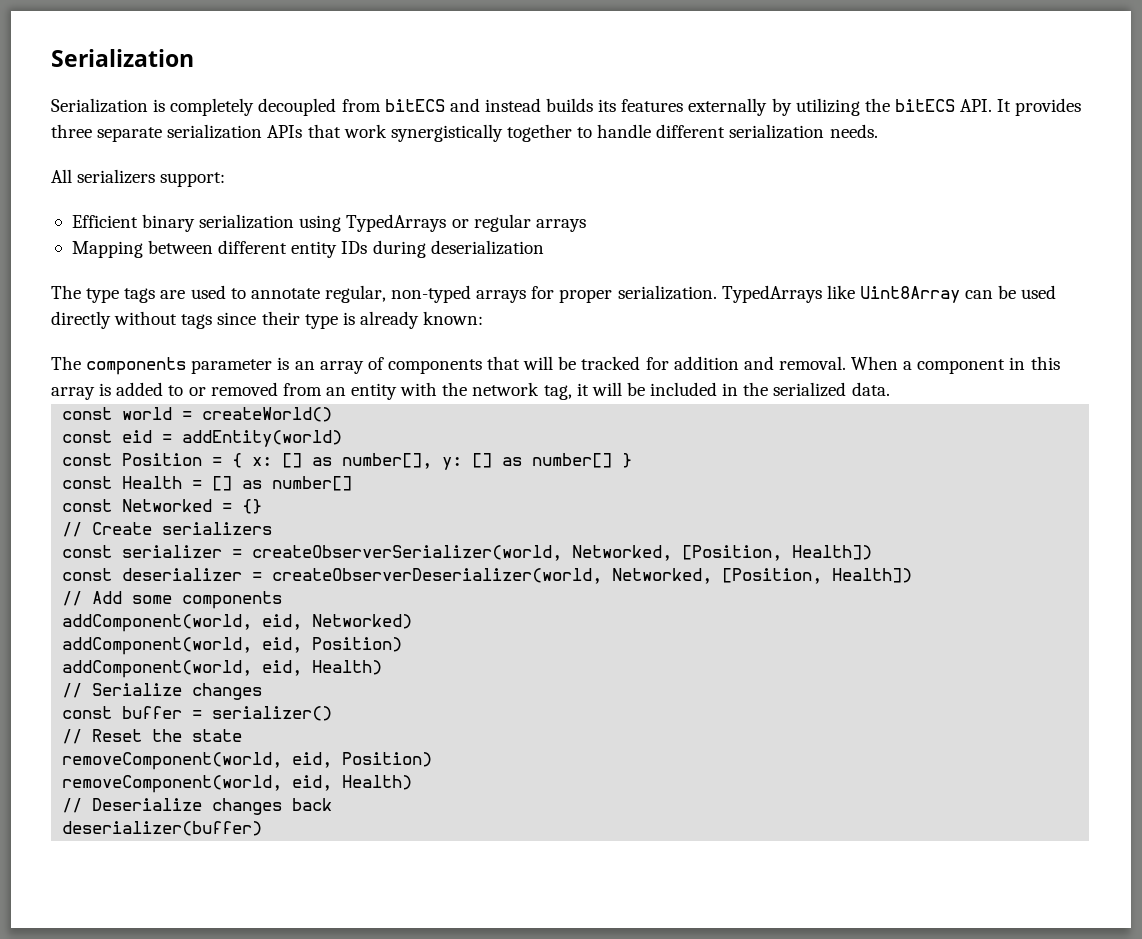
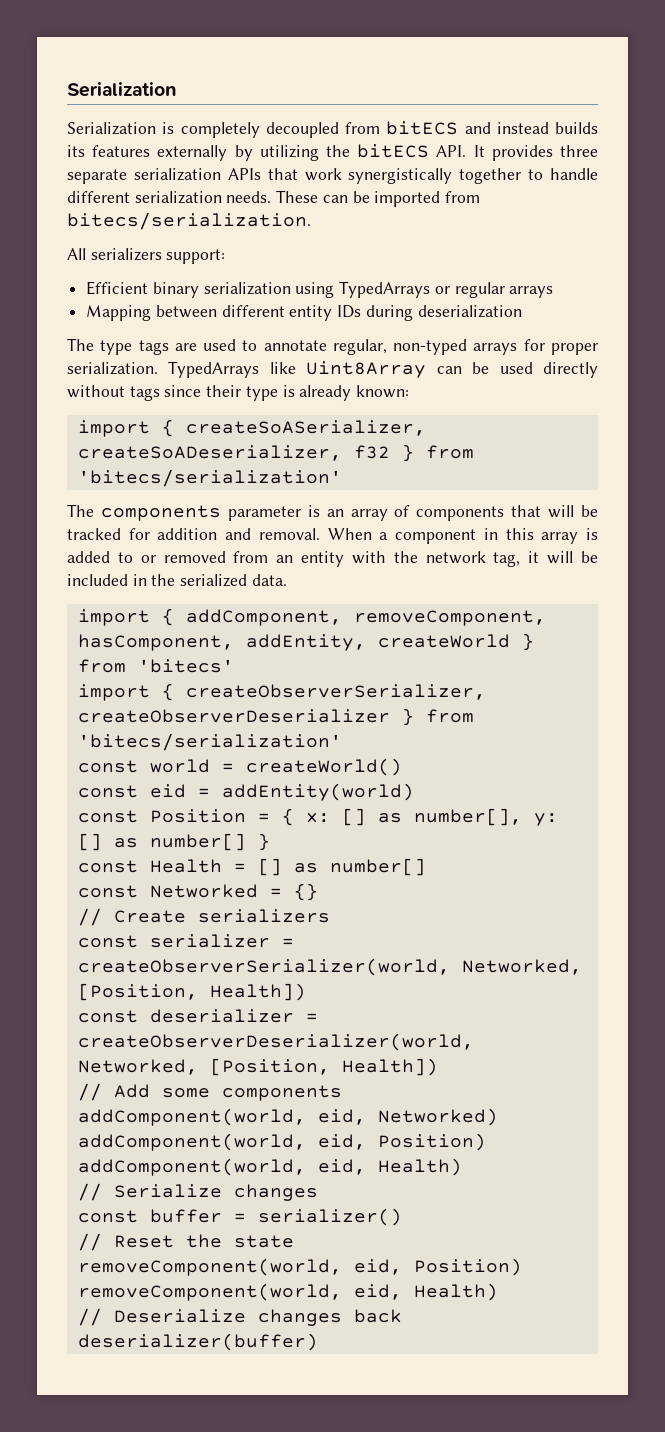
+ These can be imported from bitecs/serialization.
+ import { createSoASerializer, createSoADeserializer, f32 } from 'bitecs/serialization'
+ import { addComponent, removeComponent, hasComponent, addEntity, createWorld } from 'bitecs'
+ import { createObserverSerializer, createObserverDeserializer } from 'bitecs/serialization'

